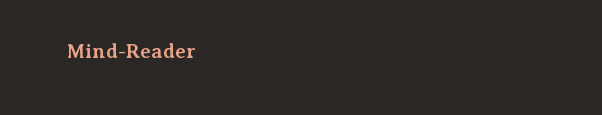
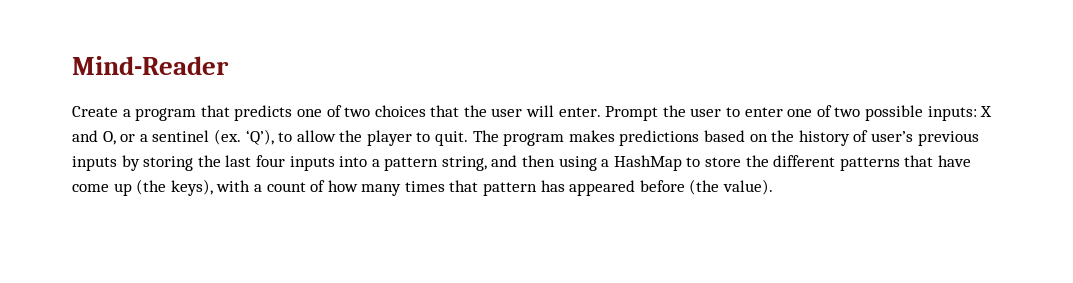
+ Create a program that predicts one of two choices that the user will enter. Prompt the user to enter one of two possible inputs: X and O, or a sentinel (ex. ‘Q’), to allow the player to quit. The program makes predictions based on the history of user’s previous inputs by storing the last four inputs into a pattern string, and then using a HashMap to store the different patterns that have come up (the keys), with a count of how many times that pattern has appeared before (the value).

